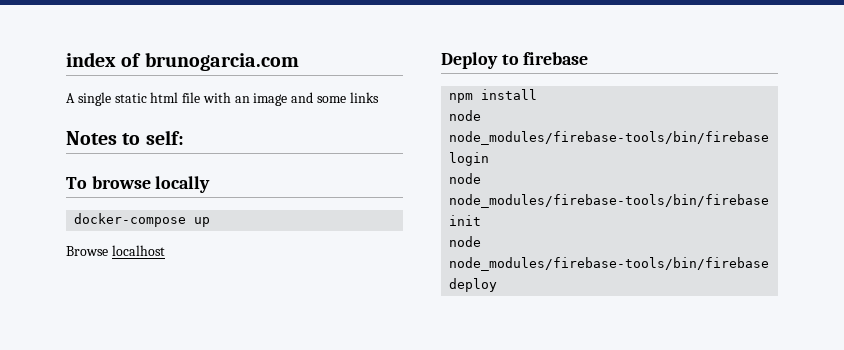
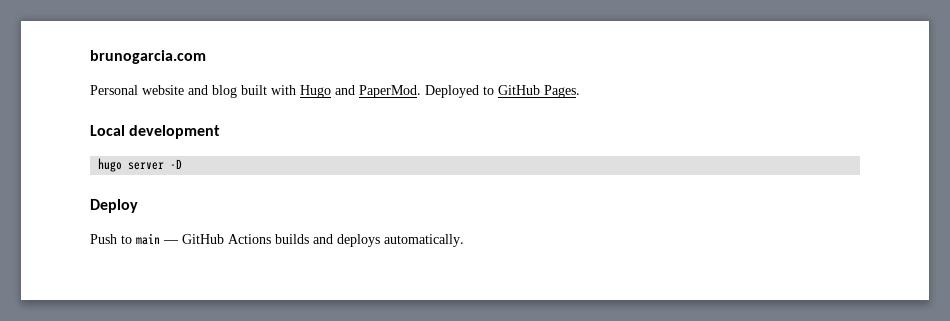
- index of brunogarcia.com
+ brunogarcia.com
- A single static html file with an image and some links
- Notes to self:
- To browse locally
- docker-compose up
- Browse localhost
- Deploy to firebase
- npm install
- node node_modules/firebase-tools/bin/firebase login
- node node_modules/firebase-tools/bin/firebase init
- node node_modules/firebase-tools/bin/firebase deploy
+ Personal website and blog built with Hugo and PaperMod. Deployed to GitHub Pages.
+ Local development
+ hugo server -D
+ Deploy
+ Push to main — GitHub Actions builds and deploys automatically.

